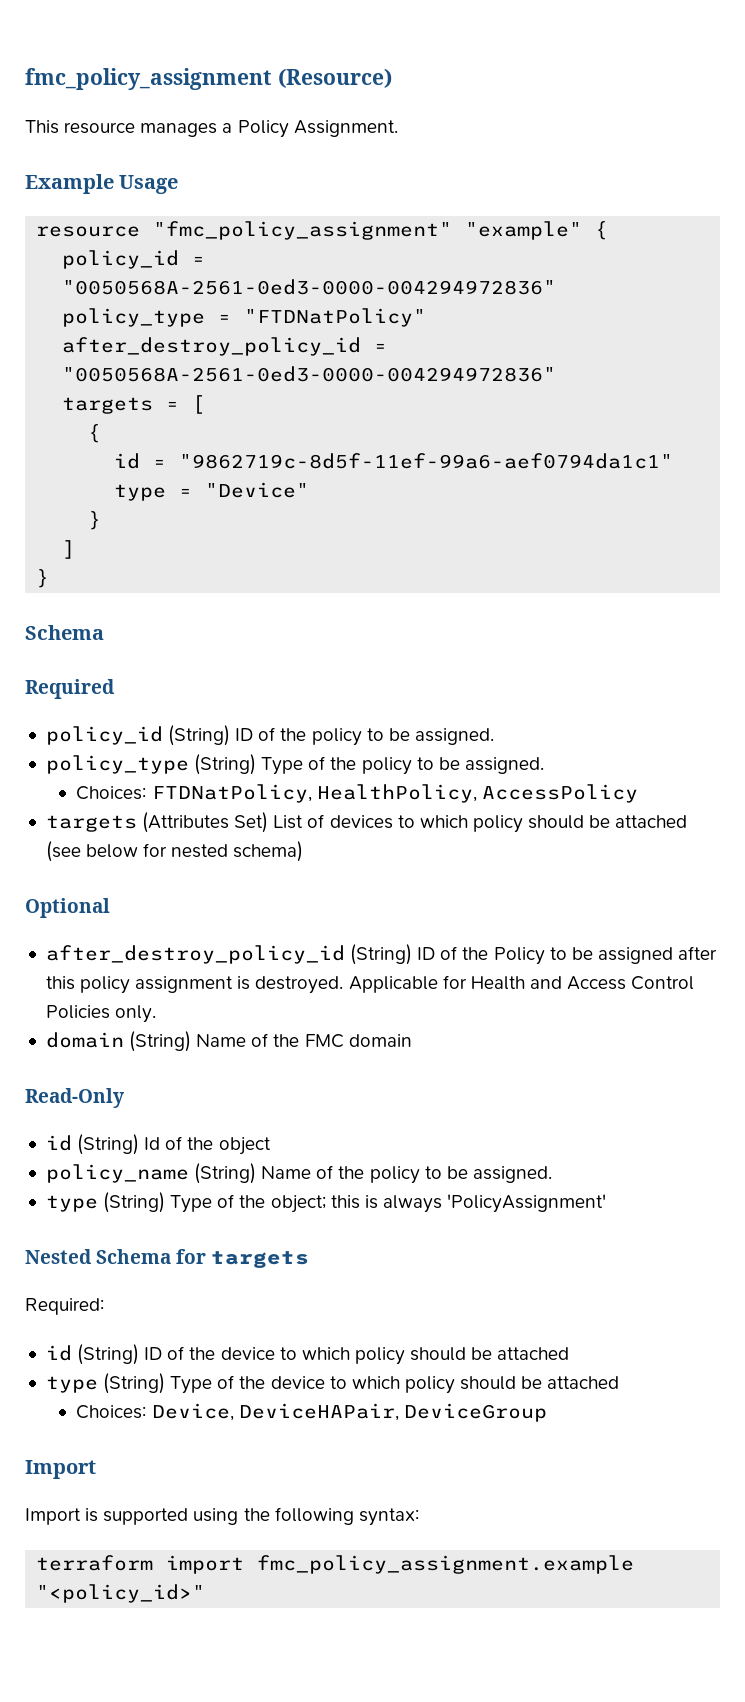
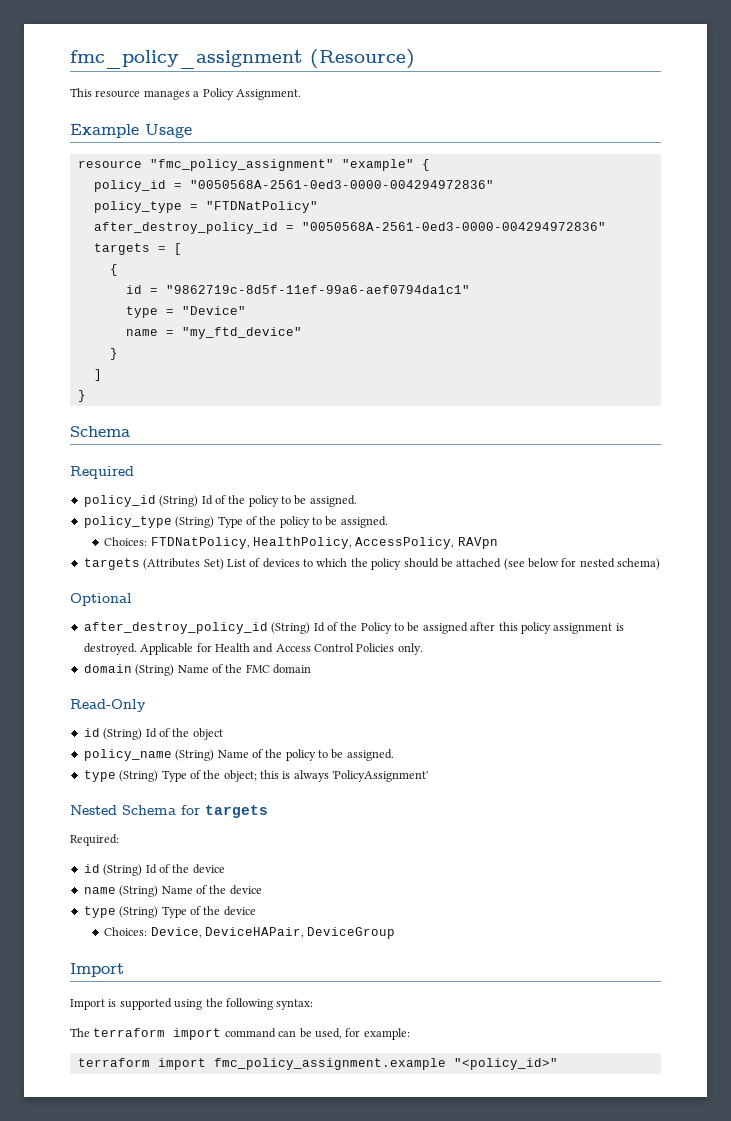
+ name = "my_ftd_device"
- policy_id (String) ID of the policy to be assigned.
+ policy_id (String) Id of the policy to be assigned.
- Choices: FTDNatPolicy, HealthPolicy, AccessPolicy
+ Choices: FTDNatPolicy, HealthPolicy, AccessPolicy, RAVpn
- targets (Attributes Set) List of devices to which policy should be attached (see below for nested schema)
+ targets (Attributes Set) List of devices to which the policy should be attached (see below for nested schema)
- after_destroy_policy_id (String) ID of the Policy to be assigned after this policy assignment is destroyed.
+ after_destroy_policy_id (String) Id of the Policy to be assigned after this policy assignment is destroyed.
- id (String) ID of the device to which policy should be attached
+ id (String) Id of the device
+ name (String) Name of the device
- type (String) Type of the device to which policy should be attached
+ type (String) Type of the device
+ The terraform import command can be used, for example:

